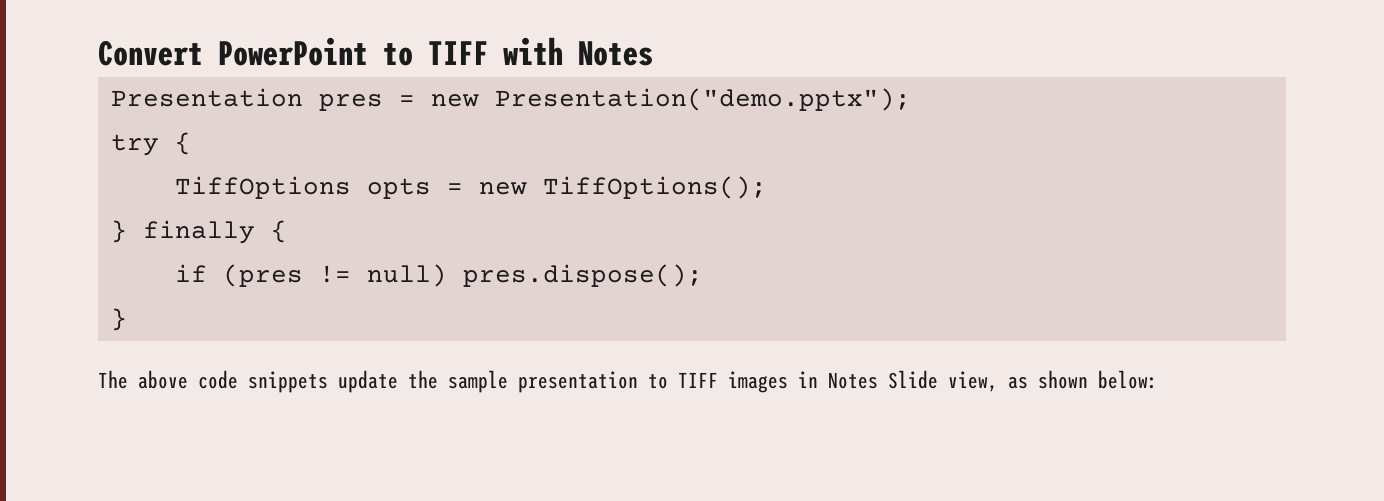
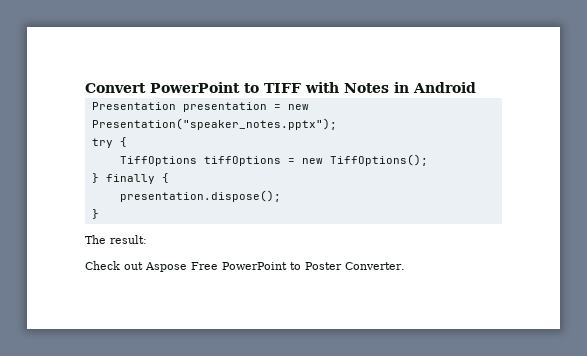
- Convert PowerPoint to TIFF with Notes
+ Convert PowerPoint to TIFF with Notes in Android
- Presentation pres = new Presentation("demo.pptx");
+ Presentation presentation = new Presentation("speaker_notes.pptx");
- TiffOptions opts = new TiffOptions();
+ TiffOptions tiffOptions = new TiffOptions();
- if (pres != null) pres.dispose();
+ presentation.dispose();
  }
- The above code snippets update the sample presentation to TIFF images in Notes Slide view, as shown below:
+ The result:
+ Check out Aspose Free PowerPoint to Poster Converter.

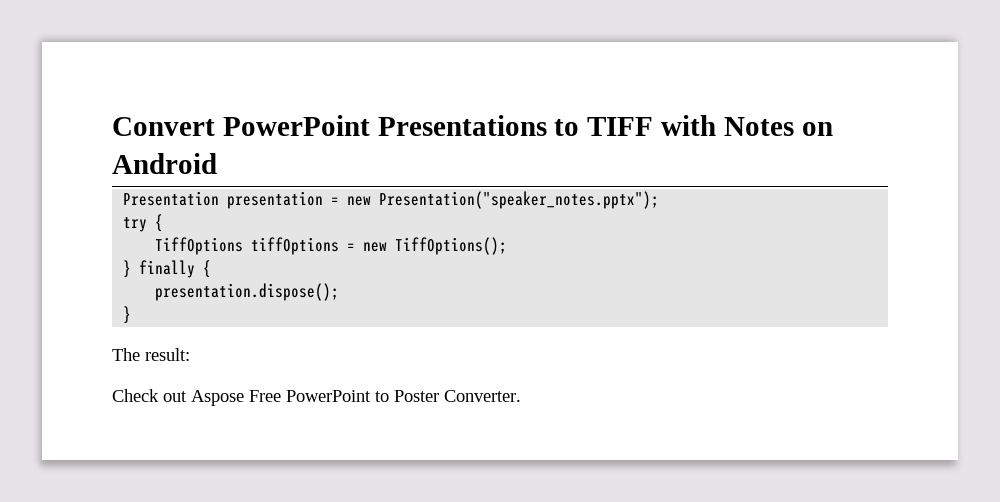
- Convert PowerPoint to TIFF with Notes in Android
+ Convert PowerPoint Presentations to TIFF with Notes on Android

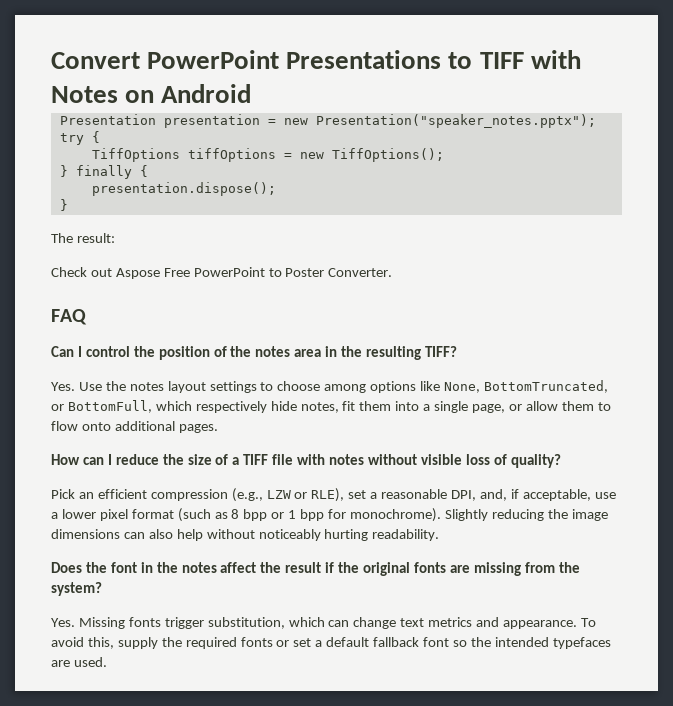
+ FAQ
+ Can I control the position of the notes area in the resulting TIFF?
+ Yes. Use the notes layout settings to choose among options like None, BottomTruncated, or BottomFull, which respectively hide notes, fit them into a single page, or allow them to flow onto additional pages.
+ How can I reduce the size of a TIFF file with notes without visible loss of quality?
+ Pick an efficient compression (e.g., LZW or RLE), set a reasonable DPI, and, if acceptable, use a lower pixel format (such as 8 bpp or 1 bpp for monochrome). Slightly reducing the image dimensions can also help without noticeably hurting readability.
+ Does the font in the notes affect the result if the original fonts are missing from the system?
+ Yes. Missing fonts trigger substitution, which can change text metrics and appearance. To avoid this, supply the required fonts or set a default fallback font so the intended typefaces are used.

